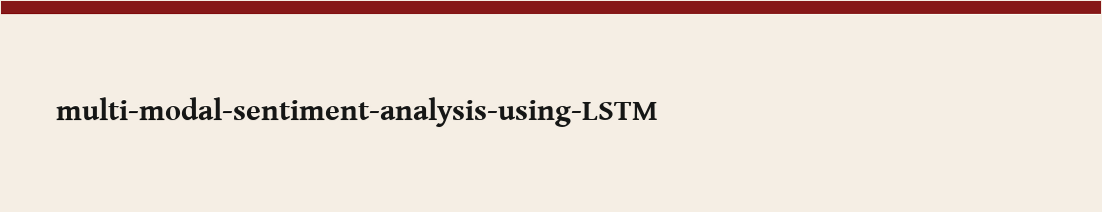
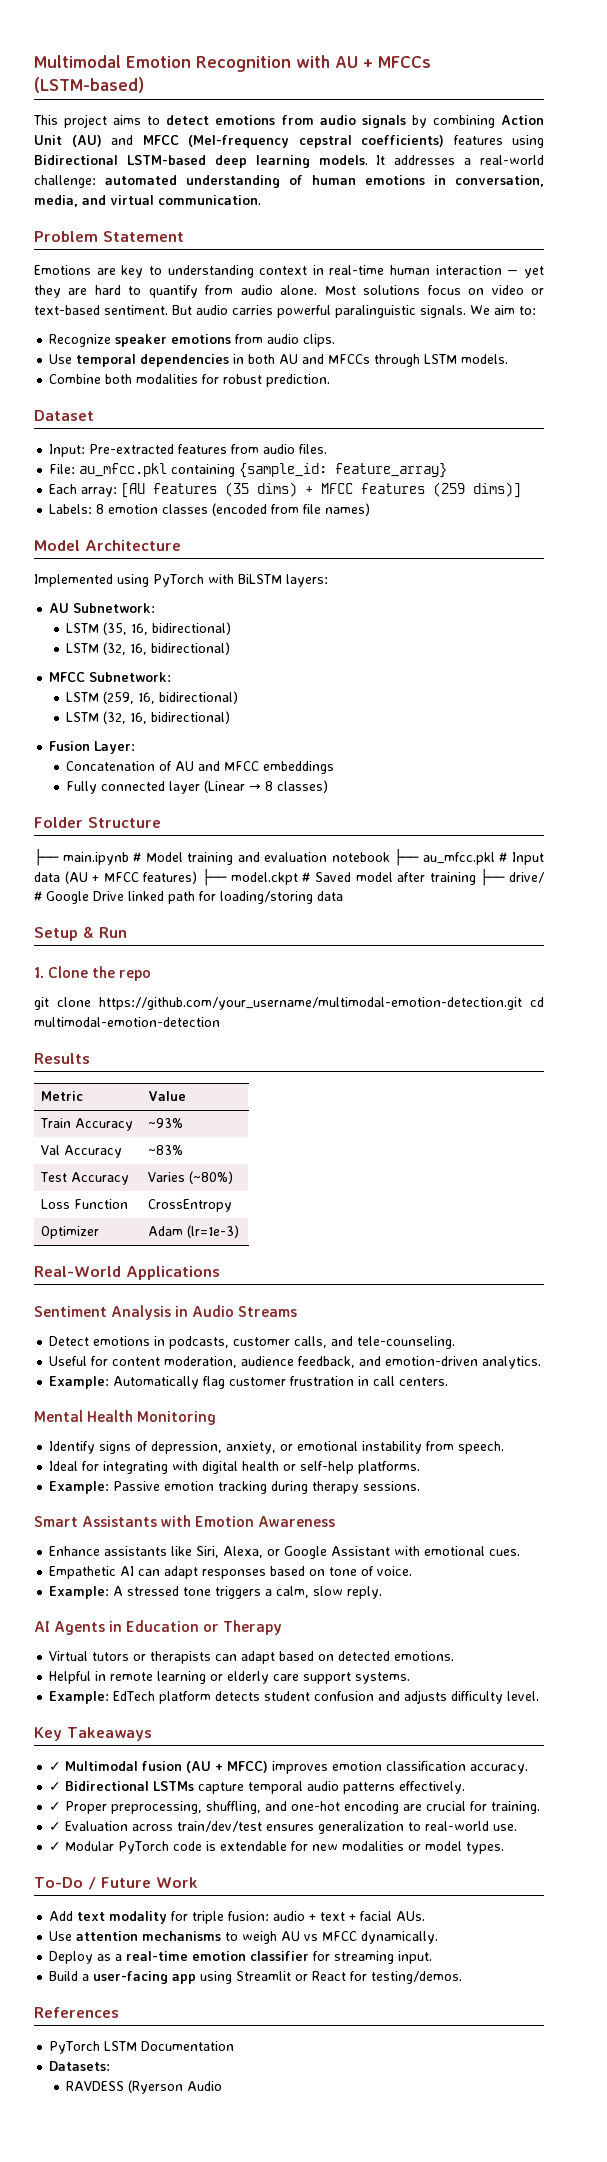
- multi-modal-sentiment-analysis-using-LSTM
+ Multimodal Emotion Recognition with AU + MFCCs (LSTM-based)
+ This project aims to detect emotions from audio signals by combining Action Unit (AU) and MFCC (Mel-frequency cepstral coefficients) features using Bidirectional LSTM-based deep learning models. It addresses a real-world challenge: automated understanding of human emotions in conversation, media, and virtual communication.
+ Problem Statement
+ Emotions are key to understanding context in real-time human interaction — yet they are hard to quantify from audio alone. Most solutions focus on video or text-based sentiment. But audio carries powerful paralinguistic signals. We aim to:
+ Recognize speaker emotions from audio clips.
+ Use temporal dependencies in both AU and MFCCs through LSTM models.
+ Combine both modalities for robust prediction.
+ Dataset
+ Input: Pre-extracted features from audio files.
+ File: au_mfcc.pkl containing {sample_id: feature_array}
+ Each array: [AU features (35 dims) + MFCC features (259 dims)]
+ Labels: 8 emotion classes (encoded from file names)
+ Model Architecture
+ Implemented using PyTorch with BiLSTM layers:
+ AU Subnetwork:
+ LSTM (35, 16, bidirectional)
+ LSTM (32, 16, bidirectional)
+ MFCC Subnetwork:
+ LSTM (259, 16, bidirectional)
+ LSTM (32, 16, bidirectional)
+ Fusion Layer:
+ Concatenation of AU and MFCC embeddings
+ Fully connected layer (Linear → 8 classes)
+ Folder Structure
+ ├── main.ipynb # Model training and evaluation notebook ├── au_mfcc.pkl # Input data (AU + MFCC features) ├── model.ckpt # Saved model after training ├── drive/ # Google Drive linked path for loading/storing data
+ Setup & Run
+ 1. Clone the repo
+ git clone https://github.com/your_username/multimodal-emotion-detection.git cd multimodal-emotion-detection
+ Results
+ Metric | Value
+ Train Accuracy | ~93%
+ Val Accuracy | ~83%
+ Test Accuracy | Varies (~80%)
+ Loss Function | CrossEntropy
+ Optimizer | Adam (lr=1e-3)
+ Real-World Applications
+ Sentiment Analysis in Audio Streams
+ Detect emotions in podcasts, customer calls, and tele-counseling.
+ Useful for content moderation, audience feedback, and emotion-driven analytics.
+ Example: Automatically flag customer frustration in call centers.
+ Mental Health Monitoring
+ Identify signs of depression, anxiety, or emotional instability from speech.
+ Ideal for integrating with digital health or self-help platforms.
+ Example: Passive emotion tracking during therapy sessions.
+ Smart Assistants with Emotion Awareness
+ Enhance assistants like Siri, Alexa, or Google Assistant with emotional cues.
+ Empathetic AI can adapt responses based on tone of voice.
+ Example: A stressed tone triggers a calm, slow reply.
+ AI Agents in Education or Therapy
+ Virtual tutors or therapists can adapt based on detected emotions.
+ Helpful in remote learning or elderly care support systems.
+ Example: EdTech platform detects student confusion and adjusts difficulty level.
+ Key Takeaways
+ ✓ Multimodal fusion (AU + MFCC) improves emotion classification accuracy.
+ ✓ Bidirectional LSTMs capture temporal audio patterns effectively.
+ ✓ Proper preprocessing, shuffling, and one-hot encoding are crucial for training.
+ ✓ Evaluation across train/dev/test ensures generalization to real-world use.
+ ✓ Modular PyTorch code is extendable for new modalities or model types.
+ To-Do / Future Work
+ Add text modality for triple fusion: audio + text + facial AUs.
+ Use attention mechanisms to weigh AU vs MFCC dynamically.
+ Deploy as a real-time emotion classifier for streaming input.
+ Build a user-facing app using Streamlit or React for testing/demos.
+ References
+ PyTorch LSTM Documentation
+ Datasets:
+ RAVDESS (Ryerson Audio

